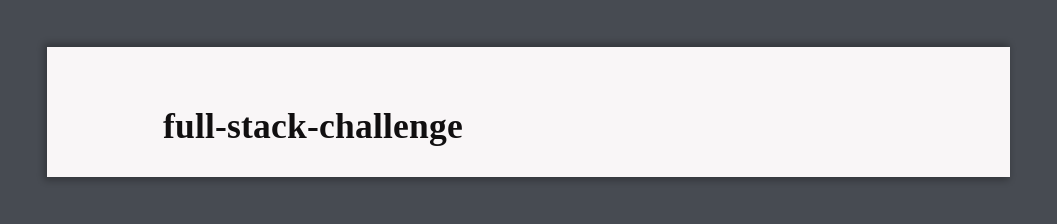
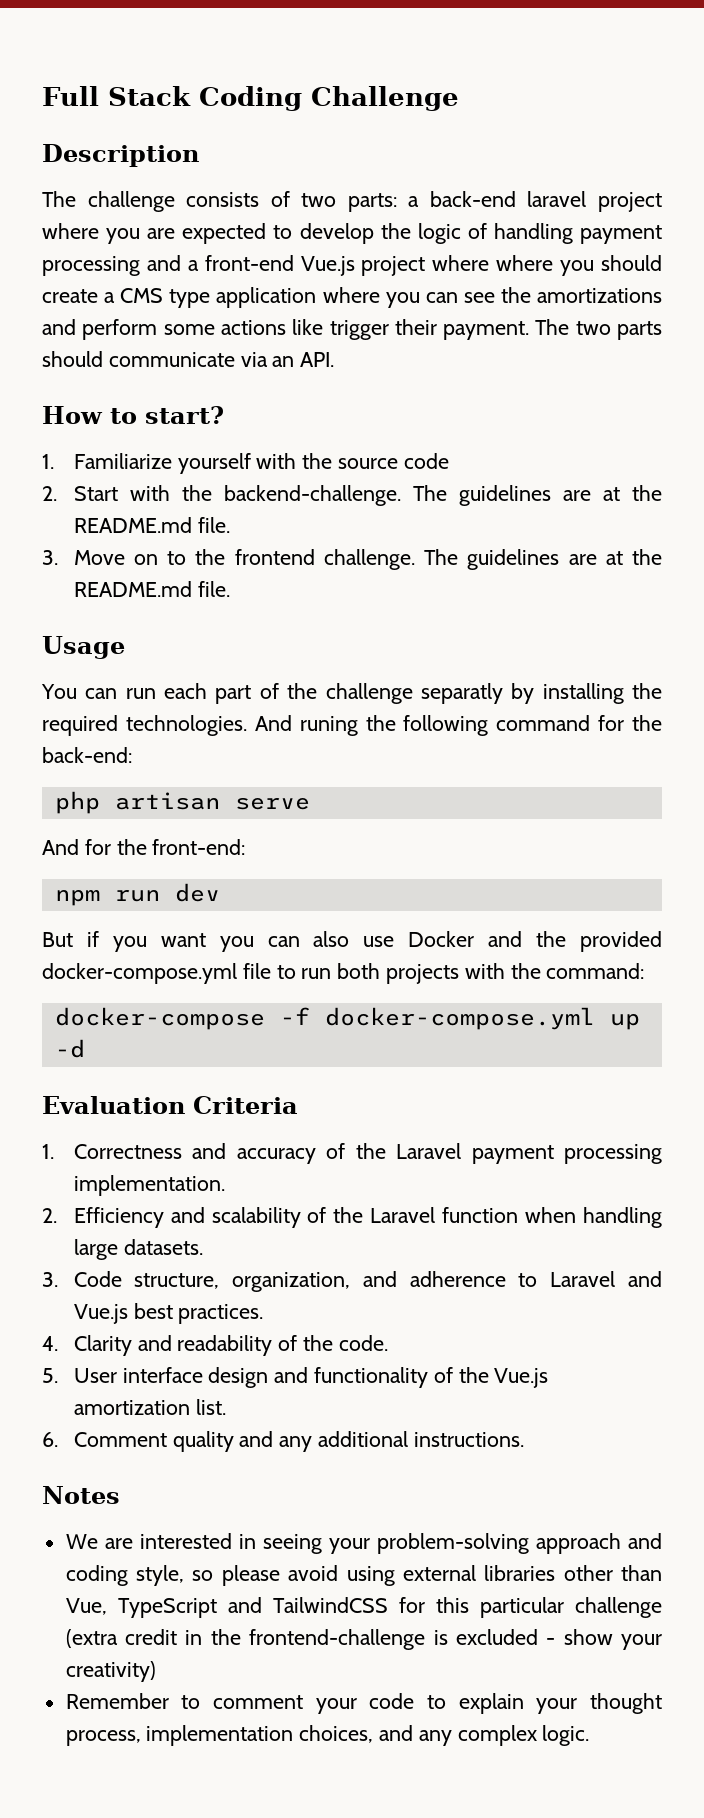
- full-stack-challenge
+ Full Stack Coding Challenge
+ Description
+ The challenge consists of two parts: a back-end laravel project where you are expected to develop the logic of handling payment processing and a front-end Vue.js project where where you should create a CMS type application where you can see the amortizations and perform some actions like trigger their payment. The two parts should communicate via an API.
+ How to start?
+ 1. Familiarize yourself with the source code
+ 2. Start with the backend-challenge. The guidelines are at the README.md file.
+ 3. Move on to the frontend challenge. The guidelines are at the README.md file.
+ Usage
+ You can run each part of the challenge separatly by installing the required technologies. And runing the following command for the back-end:
+ php artisan serve
+ And for the front-end:
+ npm run dev
+ But if you want you can also use Docker and the provided docker-compose.yml file to run both projects with the command:
+ docker-compose -f docker-compose.yml up -d
+ Evaluation Criteria
+ 1. Correctness and accuracy of the Laravel payment processing implementation.
+ 2. Efficiency and scalability of the Laravel function when handling large datasets.
+ 3. Code structure, organization, and adherence to Laravel and Vue.js best practices.
+ 4. Clarity and readability of the code.
+ 5. User interface design and functionality of the Vue.js amortization list.
+ 6. Comment quality and any additional instructions.
+ Notes
+ We are interested in seeing your problem-solving approach and coding style, so please avoid using external libraries other than Vue, TypeScript and TailwindCSS for this particular challenge (extra credit in the frontend-challenge is excluded - show your creativity)
+ Remember to comment your code to explain your thought process, implementation choices, and any complex logic.

